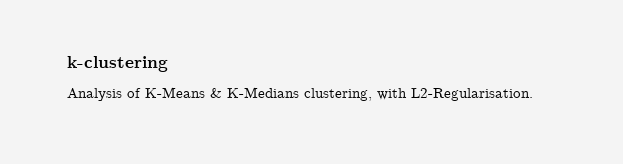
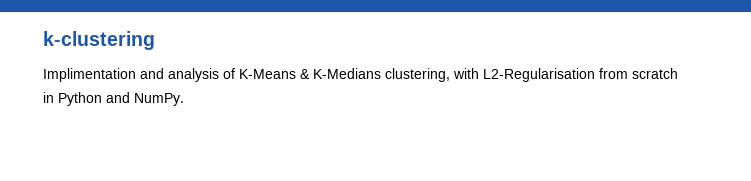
- Analysis of K-Means & K-Medians clustering, with L2-Regularisation.
+ Implimentation and analysis of K-Means & K-Medians clustering, with L2-Regularisation from scratch in Python and NumPy.

